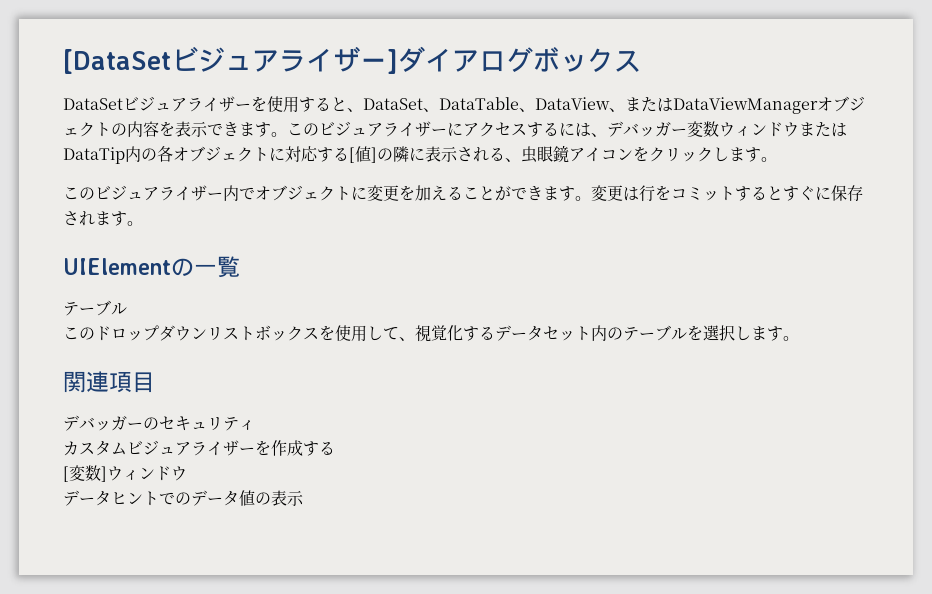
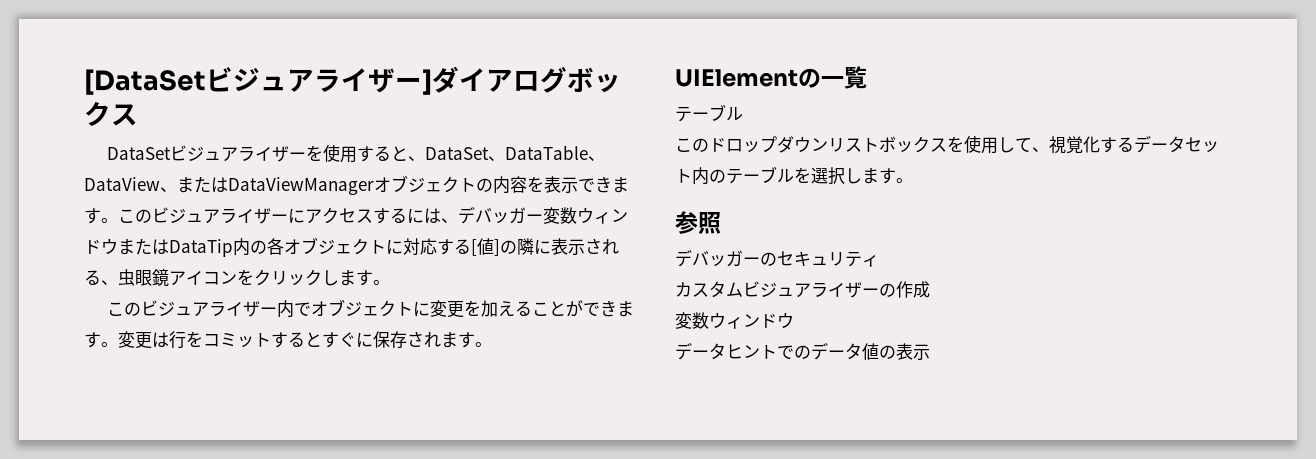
- 関連項目
+ 参照
- カスタムビジュアライザーを作成する
- [変数]ウィンドウ
+ カスタムビジュアライザーの作成
+ 変数ウィンドウ

